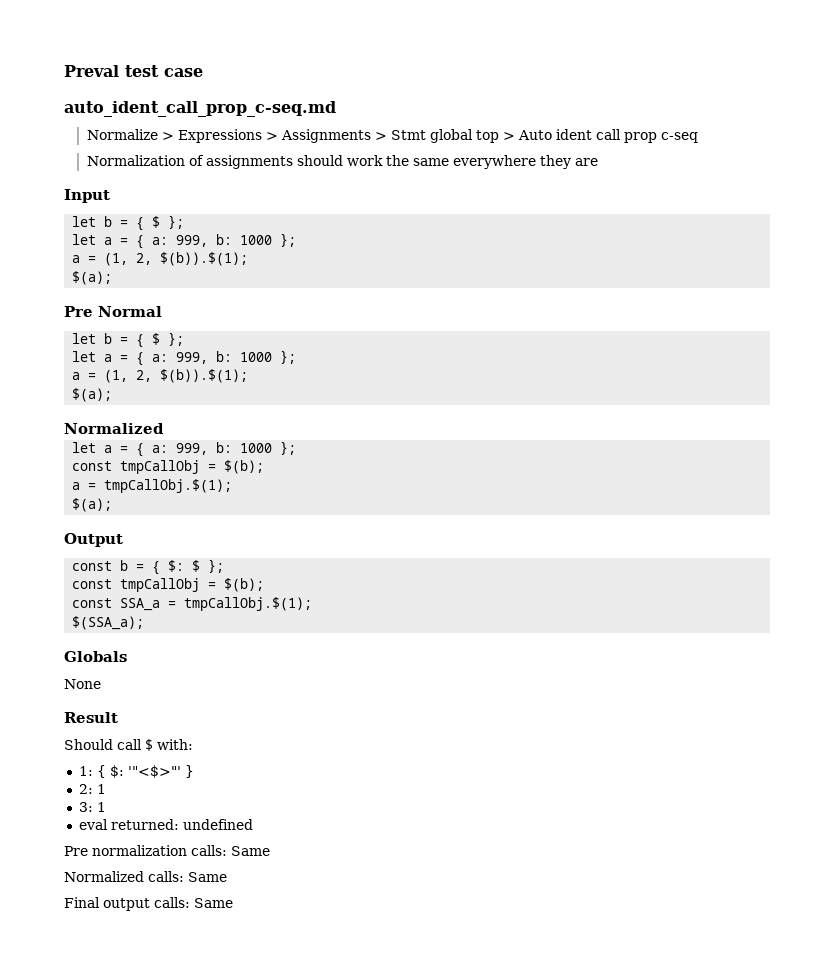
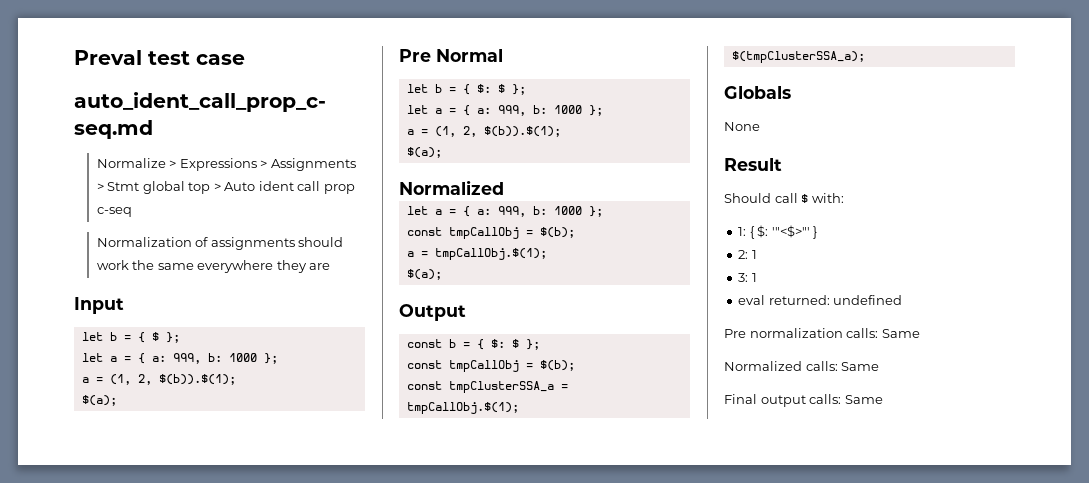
  Pre Normal
- let b = { $ };
+ let b = { $: $ };
- const SSA_a = tmpCallObj.$(1);
- $(SSA_a);
+ const tmpClusterSSA_a = tmpCallObj.$(1);
+ $(tmpClusterSSA_a);

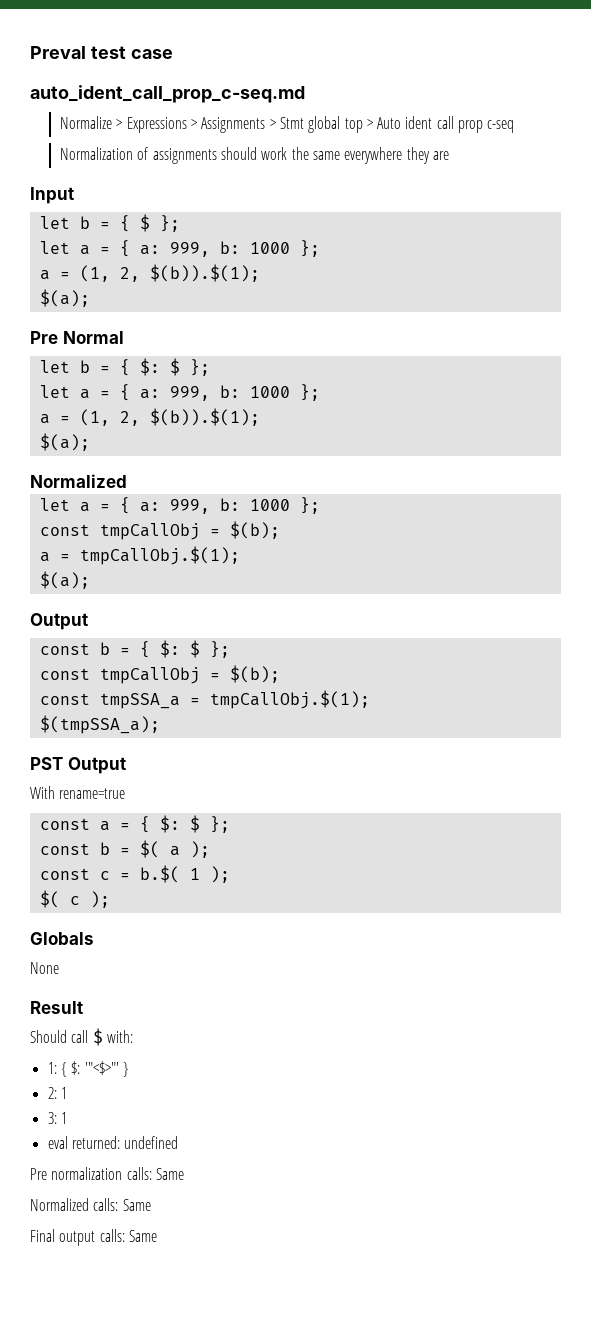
- const tmpClusterSSA_a = tmpCallObj.$(1);
- $(tmpClusterSSA_a);
+ const tmpSSA_a = tmpCallObj.$(1);
+ $(tmpSSA_a);
+ PST Output
+ With rename=true
+ const a = { $: $ };
+ const b = $( a );
+ const c = b.$( 1 );
+ $( c );

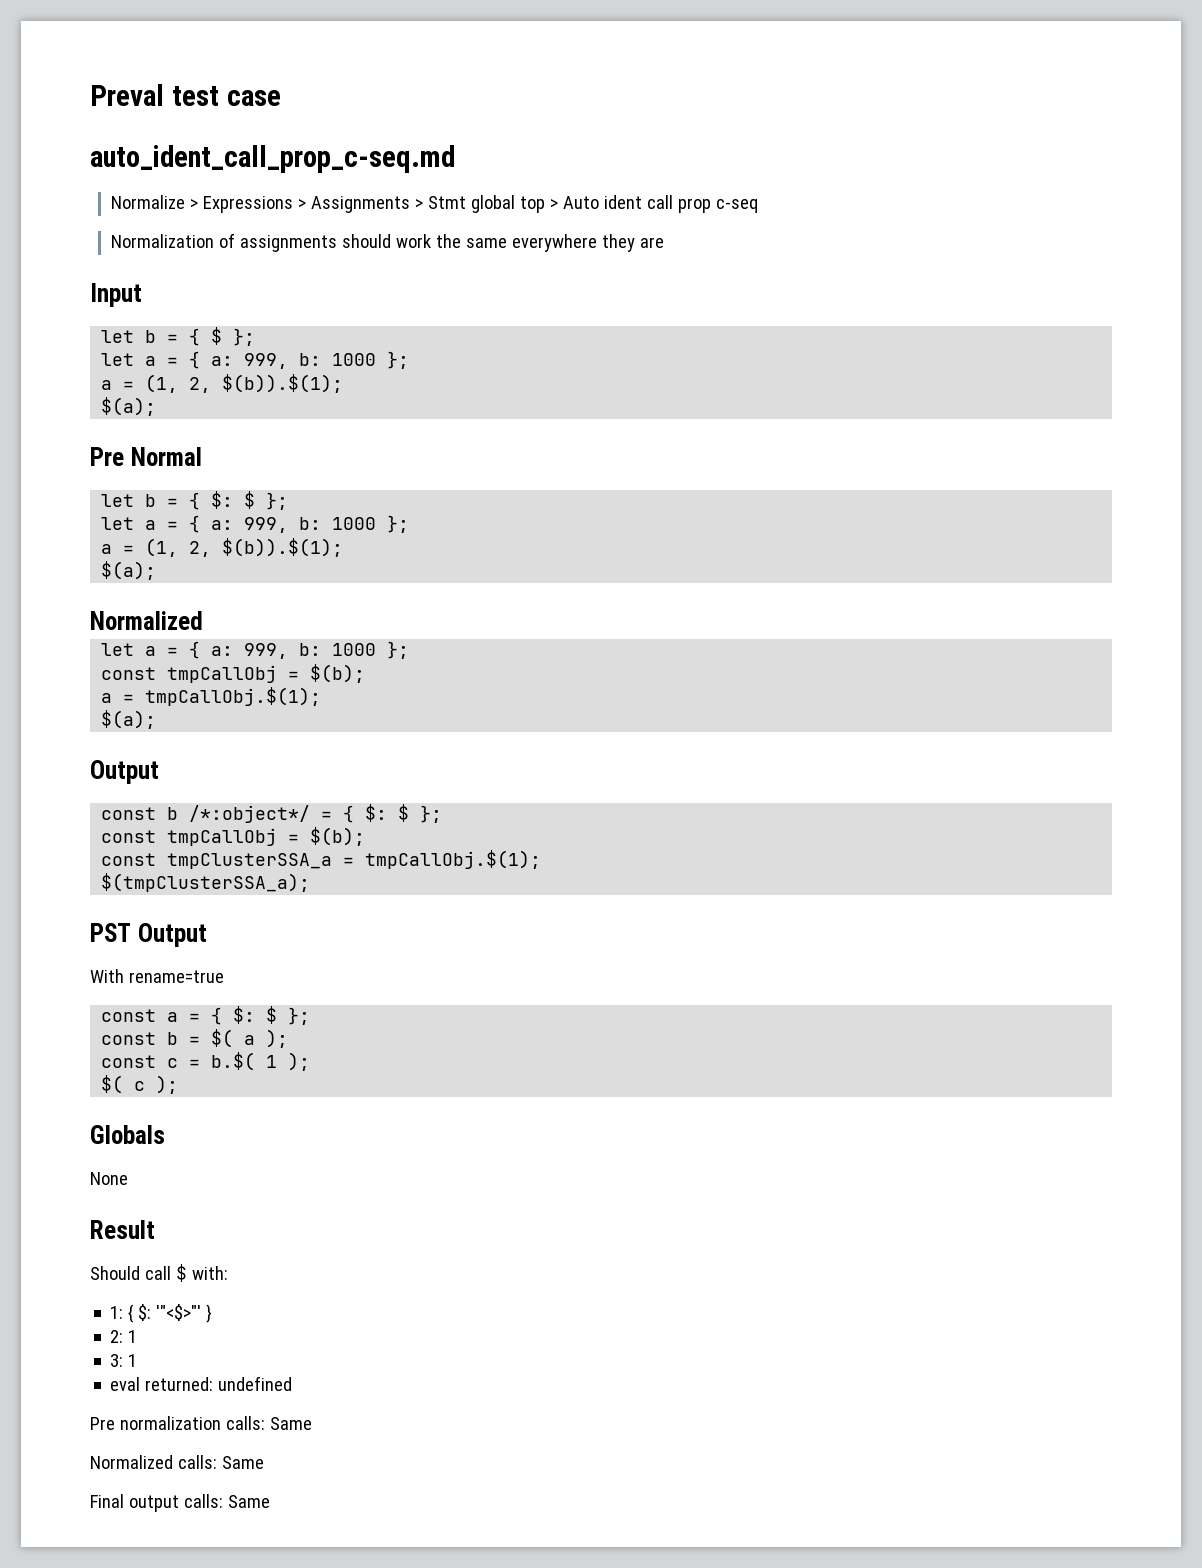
- const b = { $: $ };
+ const b /*:object*/ = { $: $ };
- const tmpSSA_a = tmpCallObj.$(1);
- $(tmpSSA_a);
+ const tmpClusterSSA_a = tmpCallObj.$(1);
+ $(tmpClusterSSA_a);

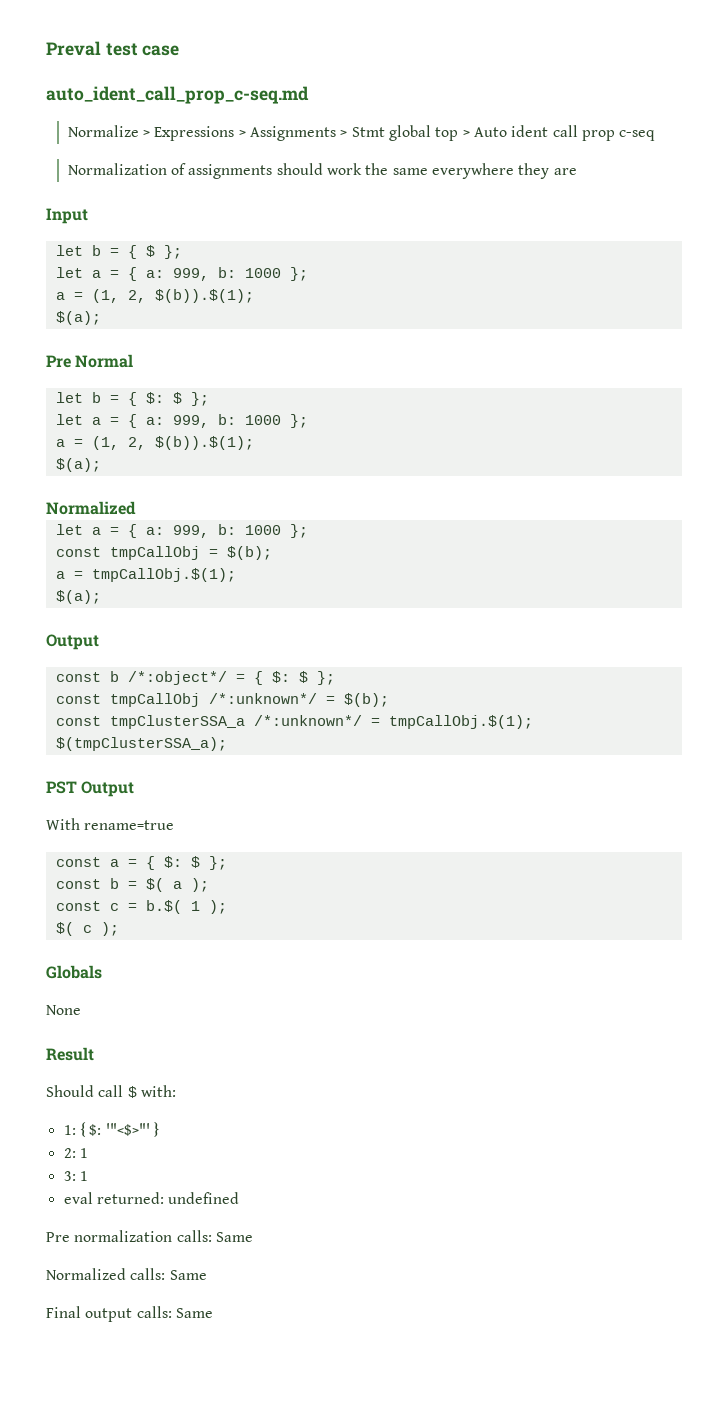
  const b /*:object*/ = { $: $ };
- const tmpCallObj = $(b);
+ const tmpCallObj /*:unknown*/ = $(b);
- const tmpClusterSSA_a = tmpCallObj.$(1);
+ const tmpClusterSSA_a /*:unknown*/ = tmpCallObj.$(1);

